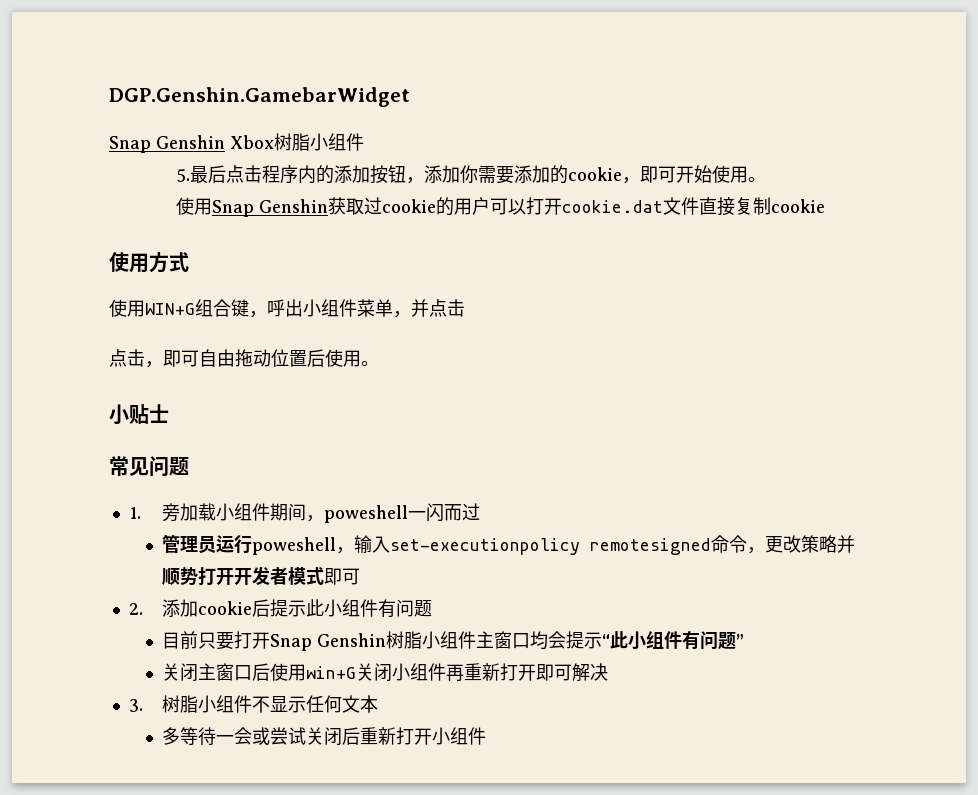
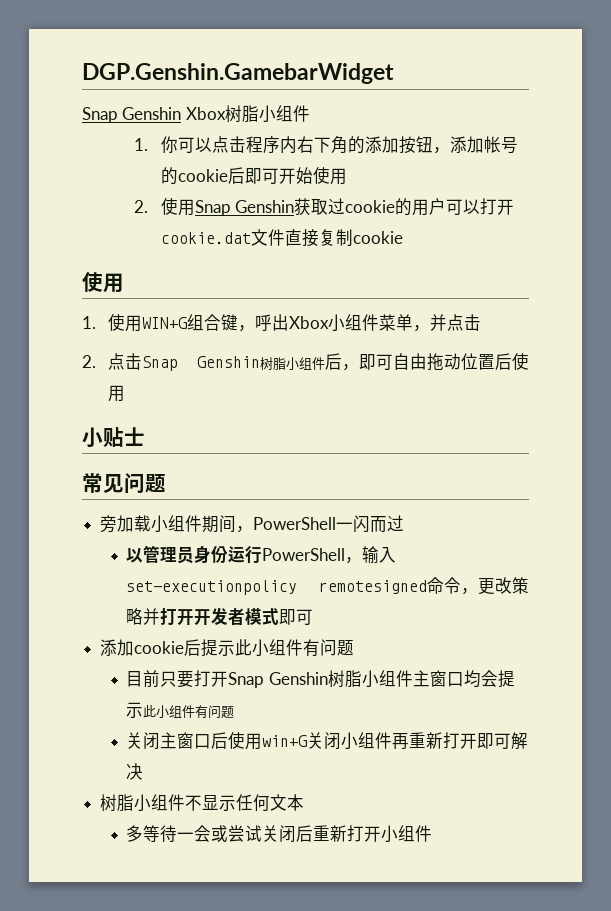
- 5.最后点击程序内的添加按钮，添加你需要添加的cookie，即可开始使用。
- 使用Snap Genshin获取过cookie的用户可以打开cookie.dat文件直接复制cookie
- 使用方式
- 使用WIN+G组合键，呼出小组件菜单，并点击
+ 1.你可以点击程序内右下角的添加按钮，添加帐号的cookie后即可开始使用
+ 2.使用Snap Genshin获取过cookie的用户可以打开cookie.dat文件直接复制cookie
+ 使用
+ 1.使用WIN+G组合键，呼出Xbox小组件菜单，并点击
- 点击，即可自由拖动位置后使用。
+ 2.点击Snap Genshin树脂小组件后，即可自由拖动位置后使用
- 1.旁加载小组件期间，poweshell一闪而过
+ 旁加载小组件期间，PowerShell一闪而过
- 管理员运行poweshell，输入set-executionpolicy remotesigned命令，更改策略并顺势打开开发者模式即可
+ 以管理员身份运行PowerShell，输入set-executionpolicy remotesigned命令，更改策略并打开开发者模式即可
- 2.添加cookie后提示此小组件有问题
+ 添加cookie后提示此小组件有问题
- 目前只要打开Snap Genshin树脂小组件主窗口均会提示“此小组件有问题”
+ 目前只要打开Snap Genshin树脂小组件主窗口均会提示此小组件有问题
- 3.树脂小组件不显示任何文本
+ 树脂小组件不显示任何文本

